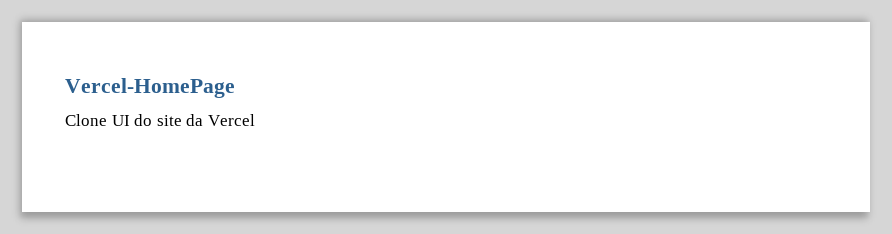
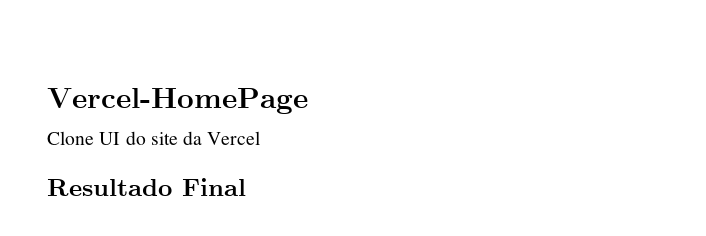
+ Resultado Final

